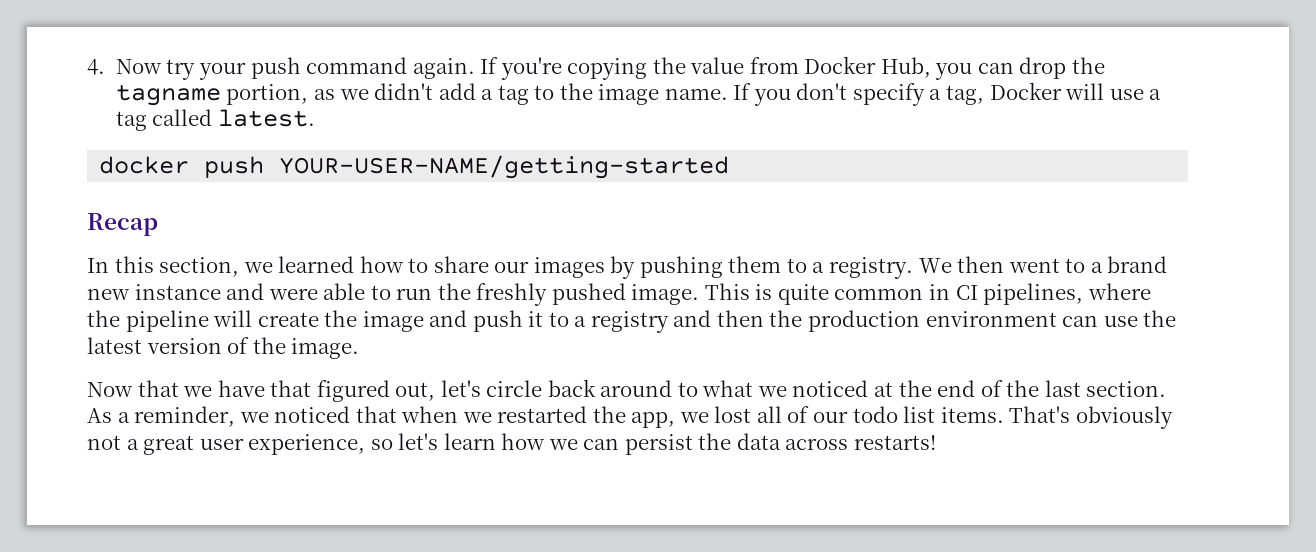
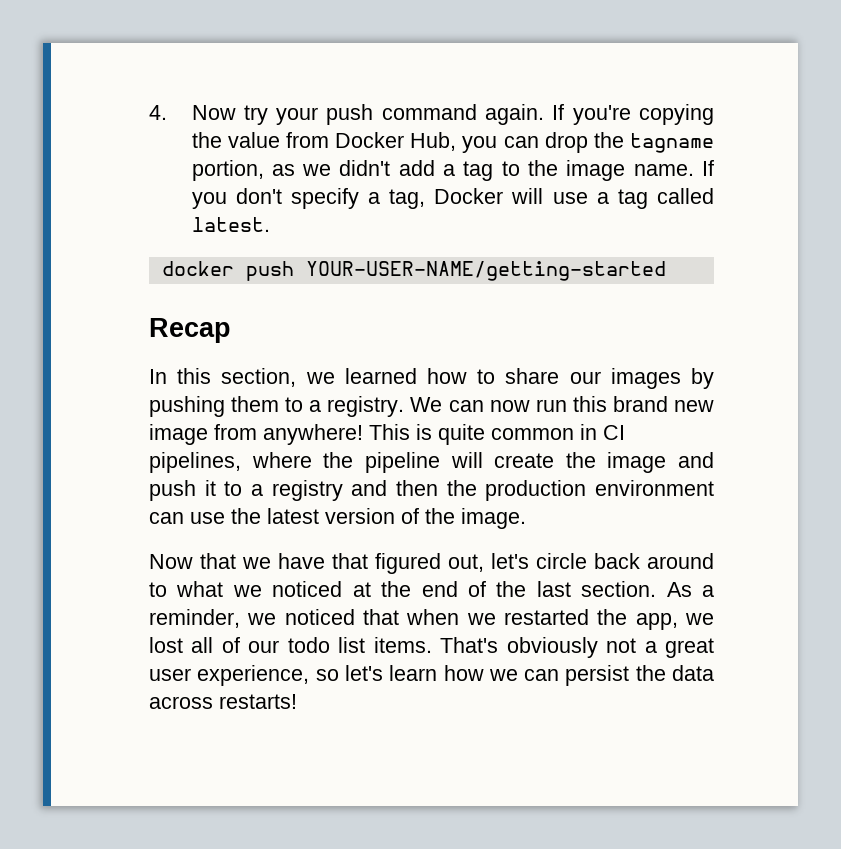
- We then went to a brand new instance and were able to run the freshly pushed image.
+ We can now run this brand new image from anywhere!

